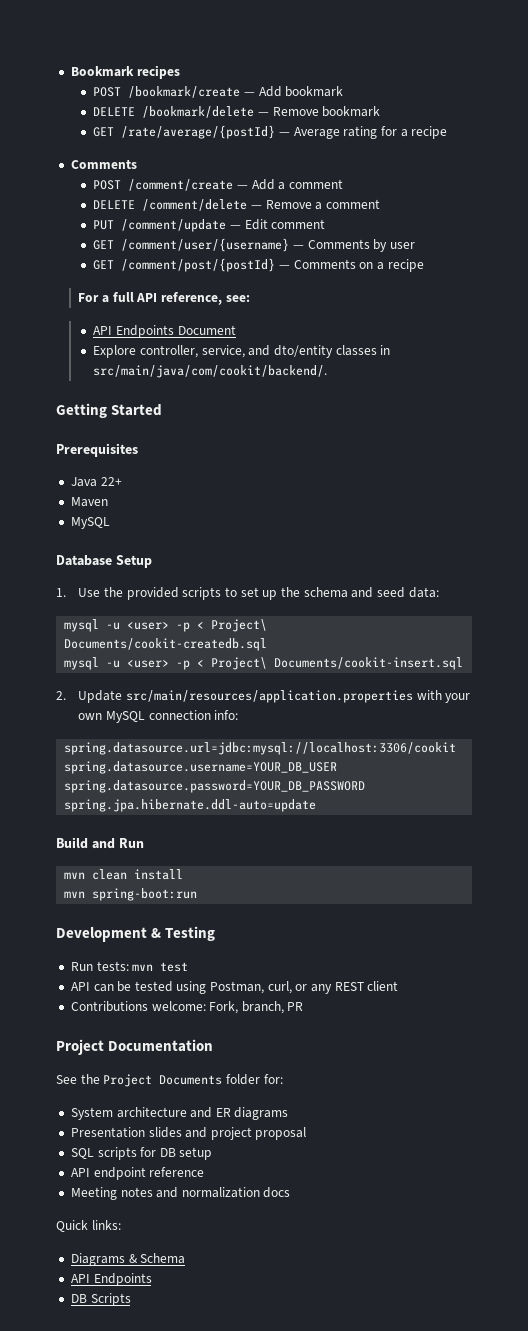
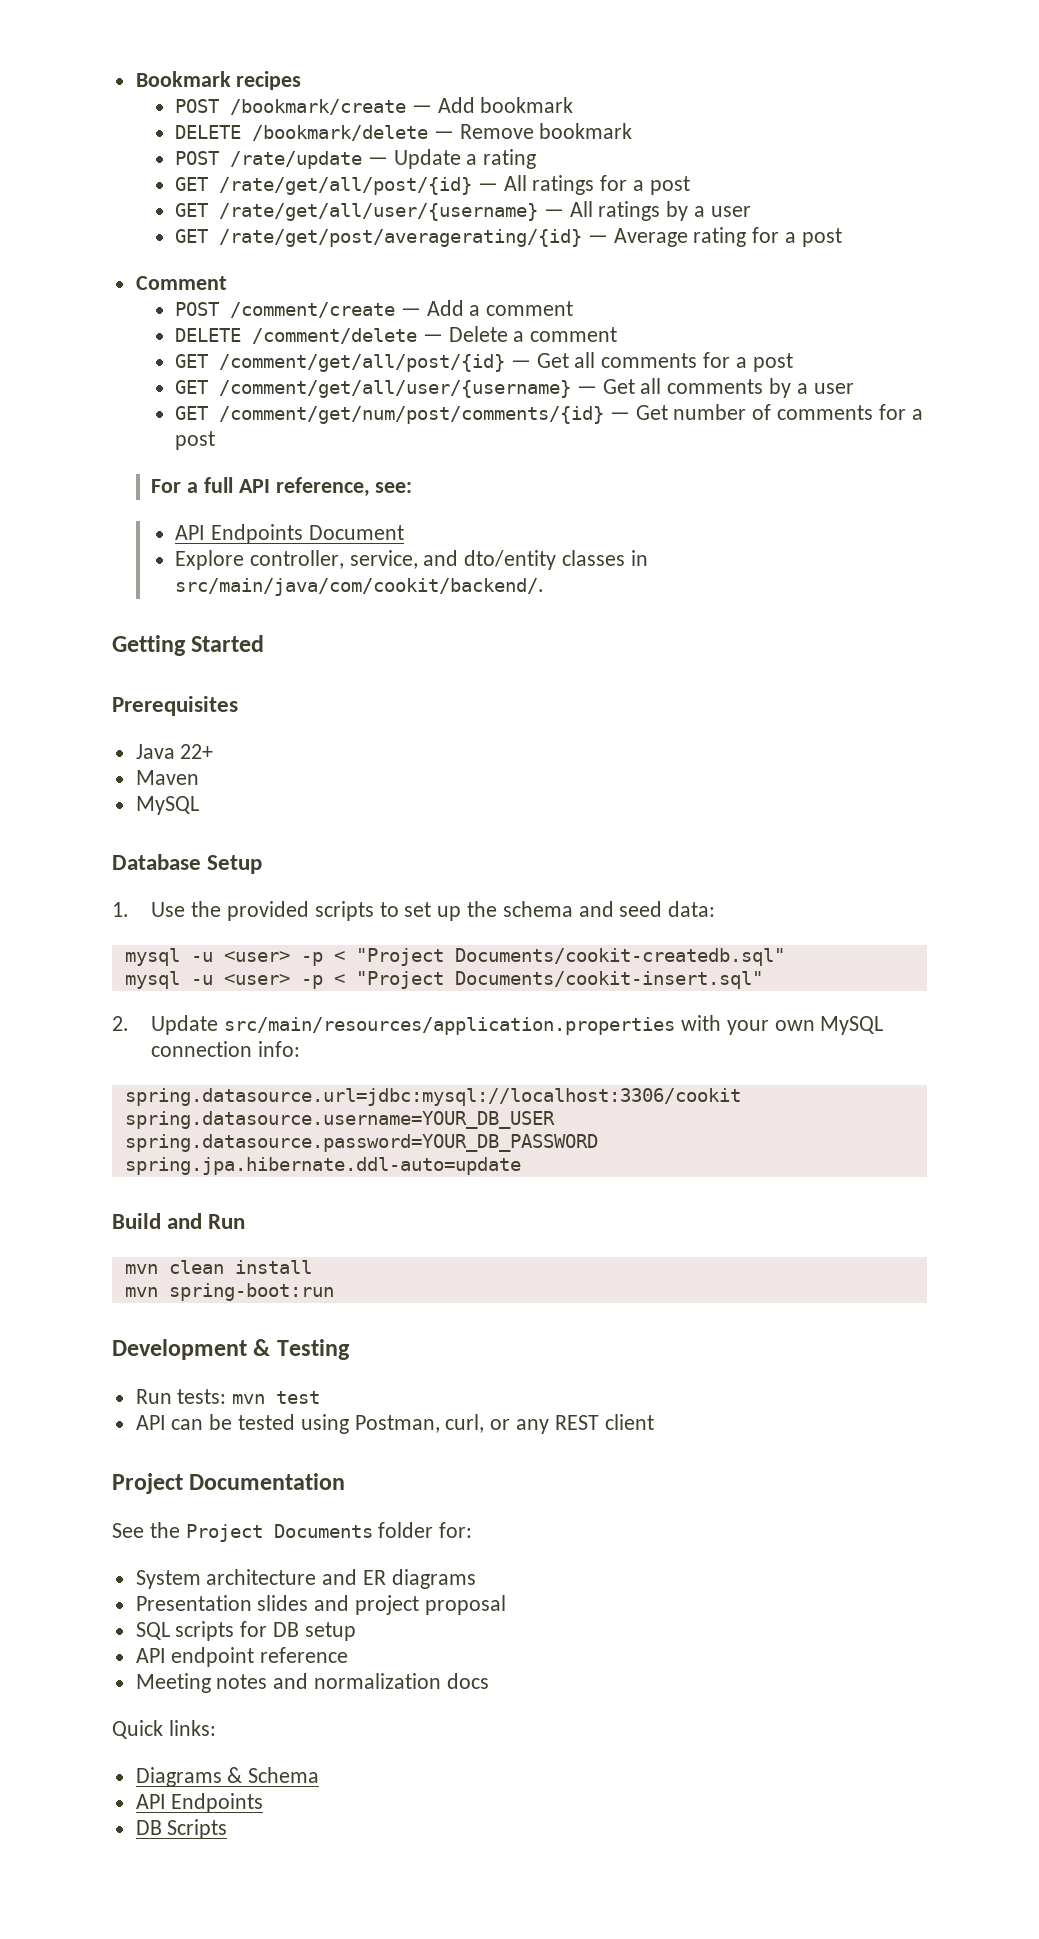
- GET /rate/average/{postId} — Average rating for a recipe
- Comments
+ POST /rate/update — Update a rating
+ GET /rate/get/all/post/{id} — All ratings for a post
+ GET /rate/get/all/user/{username} — All ratings by a user
+ GET /rate/get/post/averagerating/{id} — Average rating for a post
+ Comment
- DELETE /comment/delete — Remove a comment
- PUT /comment/update — Edit comment
- GET /comment/user/{username} — Comments by user
- GET /comment/post/{postId} — Comments on a recipe
+ DELETE /comment/delete — Delete a comment
+ GET /comment/get/all/post/{id} — Get all comments for a post
+ GET /comment/get/all/user/{username} — Get all comments by a user
+ GET /comment/get/num/post/comments/{id} — Get number of comments for a post
- mysql -u <user> -p < Project\ Documents/cookit-createdb.sql
- mysql -u <user> -p < Project\ Documents/cookit-insert.sql
+ mysql -u <user> -p < "Project Documents/cookit-createdb.sql"
+ mysql -u <user> -p < "Project Documents/cookit-insert.sql"
- Contributions welcome: Fork, branch, PR

